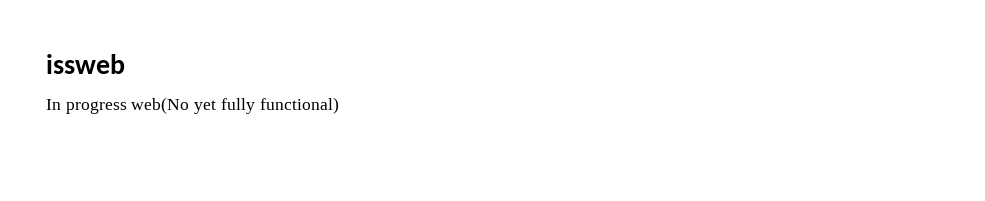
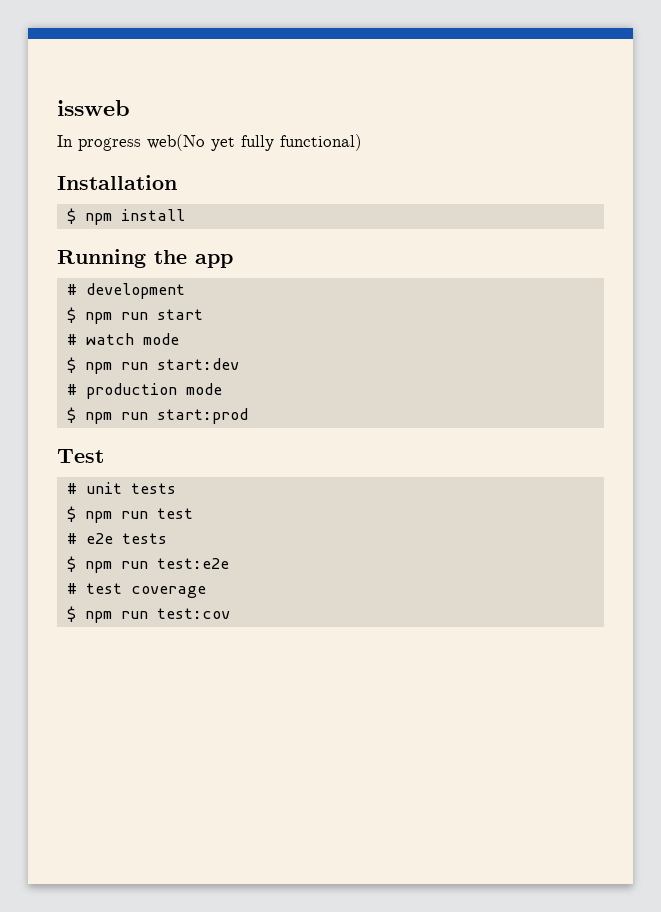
+ Installation
+ $ npm install
+ Running the app
+ # development
+ $ npm run start
+ # watch mode
+ $ npm run start:dev
+ # production mode
+ $ npm run start:prod
+ Test
+ # unit tests
+ $ npm run test
+ # e2e tests
+ $ npm run test:e2e
+ # test coverage
+ $ npm run test:cov

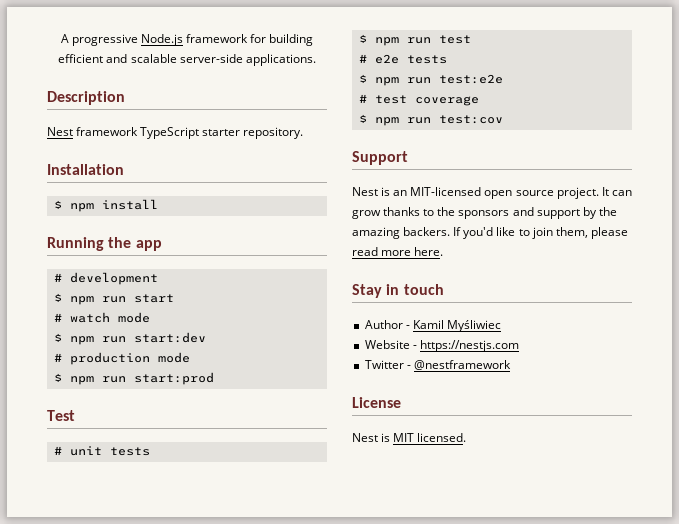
- issweb
- In progress web(No yet fully functional)
+ A progressive Node.js framework for building efficient and scalable server-side applications.
+ Description
+ Nest framework TypeScript starter repository.
+ Support
+ Nest is an MIT-licensed open source project. It can grow thanks to the sponsors and support by the amazing backers. If you'd like to join them, please read more here.
+ Stay in touch
+ Author - Kamil Myśliwiec
+ Website - https://nestjs.com
+ Twitter - @nestframework
+ License
+ Nest is MIT licensed.

